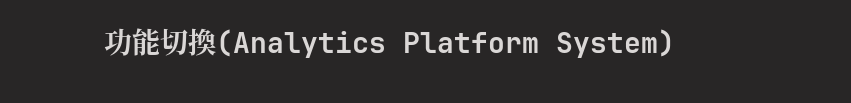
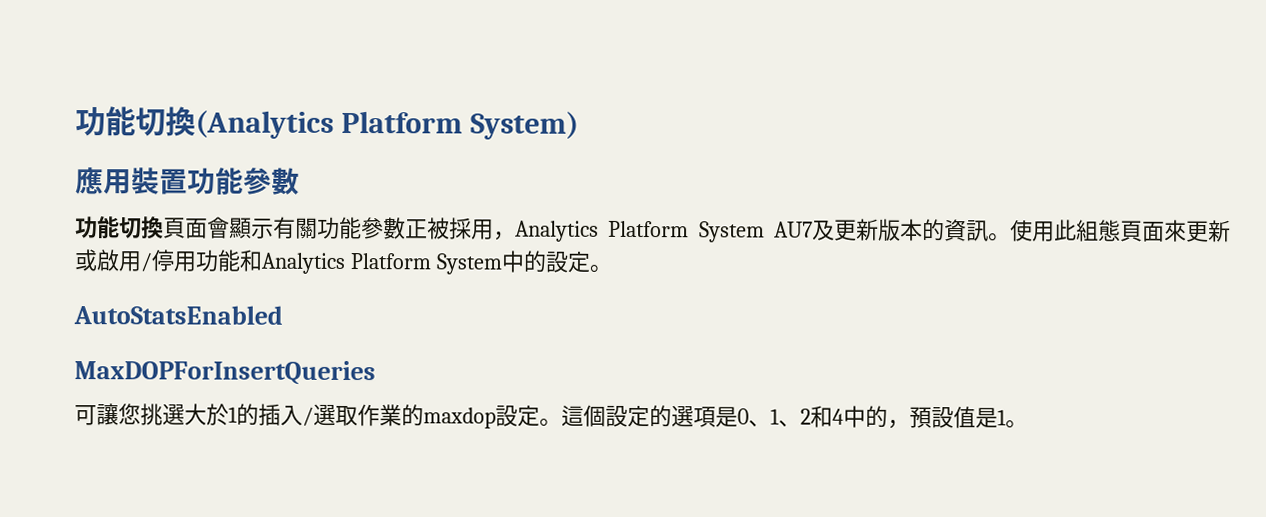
+ 應用裝置功能參數
+ 功能切換頁面會顯示有關功能參數正被採用，Analytics Platform System AU7及更新版本的資訊。使用此組態頁面來更新或啟用/停用功能和Analytics Platform System中的設定。
+ AutoStatsEnabled
+ MaxDOPForInsertQueries
+ 可讓您挑選大於1的插入/選取作業的maxdop設定。這個設定的選項是0、1、2和4中的，預設值是1。

